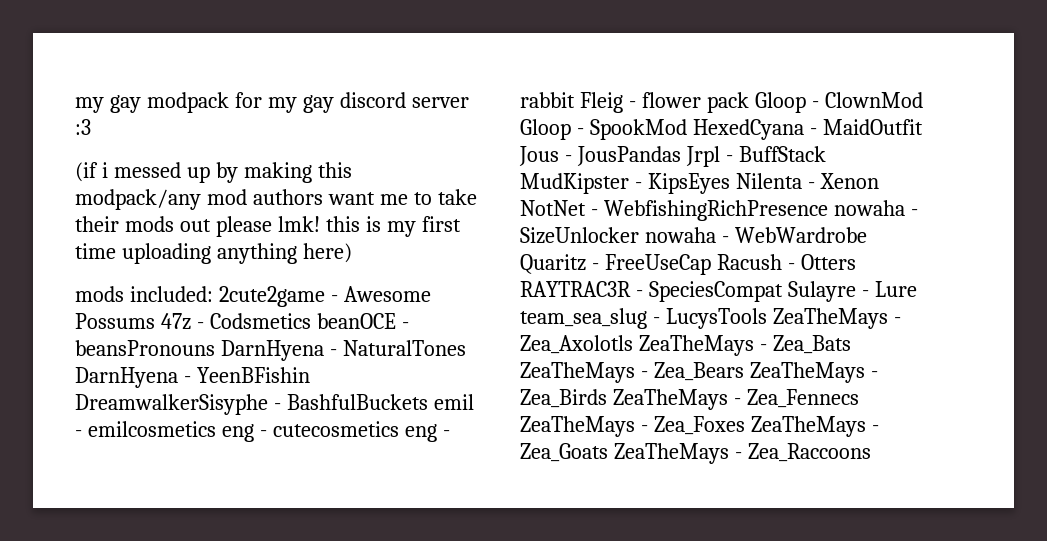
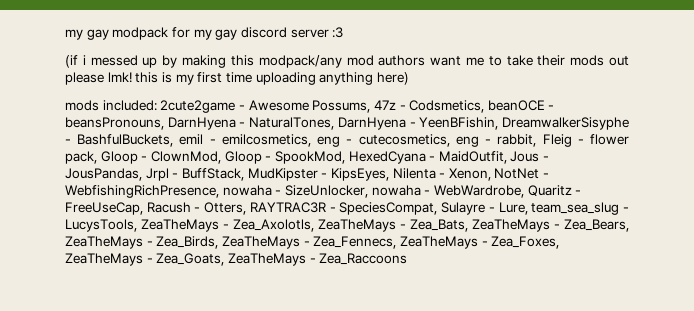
- mods included: 2cute2game - Awesome Possums 47z - Codsmetics beanOCE - beansPronouns DarnHyena - NaturalTones DarnHyena - YeenBFishin DreamwalkerSisyphe - BashfulBuckets emil - emilcosmetics eng - cutecosmetics eng - rabbit Fleig - flower pack Gloop - ClownMod Gloop - SpookMod HexedCyana - MaidOutfit Jous - JousPandas Jrpl - BuffStack MudKipster - KipsEyes Nilenta - Xenon NotNet - WebfishingRichPresence nowaha - SizeUnlocker nowaha - WebWardrobe Quaritz - FreeUseCap Racush - Otters RAYTRAC3R - SpeciesCompat Sulayre - Lure team_sea_slug - LucysTools ZeaTheMays - Zea_Axolotls ZeaTheMays - Zea_Bats ZeaTheMays - Zea_Bears ZeaTheMays - Zea_Birds ZeaTheMays - Zea_Fennecs ZeaTheMays - Zea_Foxes ZeaTheMays - Zea_Goats ZeaTheMays - Zea_Raccoons
+ mods included: 2cute2game - Awesome Possums, 47z - Codsmetics, beanOCE - beansPronouns, DarnHyena - NaturalTones, DarnHyena - YeenBFishin, DreamwalkerSisyphe - BashfulBuckets, emil - emilcosmetics, eng - cutecosmetics, eng - rabbit, Fleig - flower pack, Gloop - ClownMod, Gloop - SpookMod, HexedCyana - MaidOutfit, Jous - JousPandas, Jrpl - BuffStack, MudKipster - KipsEyes, Nilenta - Xenon, NotNet - WebfishingRichPresence, nowaha - SizeUnlocker, nowaha - WebWardrobe, Quaritz - FreeUseCap, Racush - Otters, RAYTRAC3R - SpeciesCompat, Sulayre - Lure, team_sea_slug - LucysTools, ZeaTheMays - Zea_Axolotls, ZeaTheMays - Zea_Bats, ZeaTheMays - Zea_Bears, ZeaTheMays - Zea_Birds, ZeaTheMays - Zea_Fennecs, ZeaTheMays - Zea_Foxes, ZeaTheMays - Zea_Goats, ZeaTheMays - Zea_Raccoons

